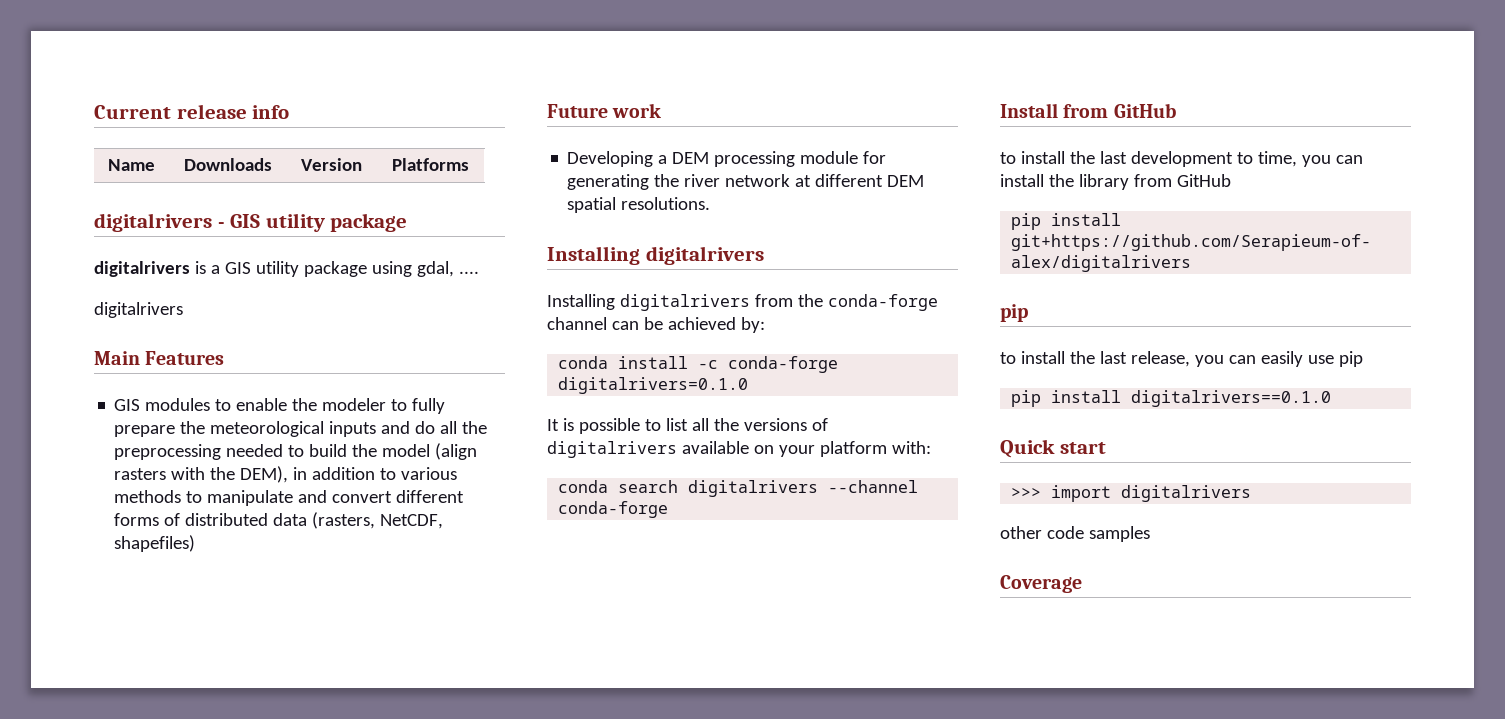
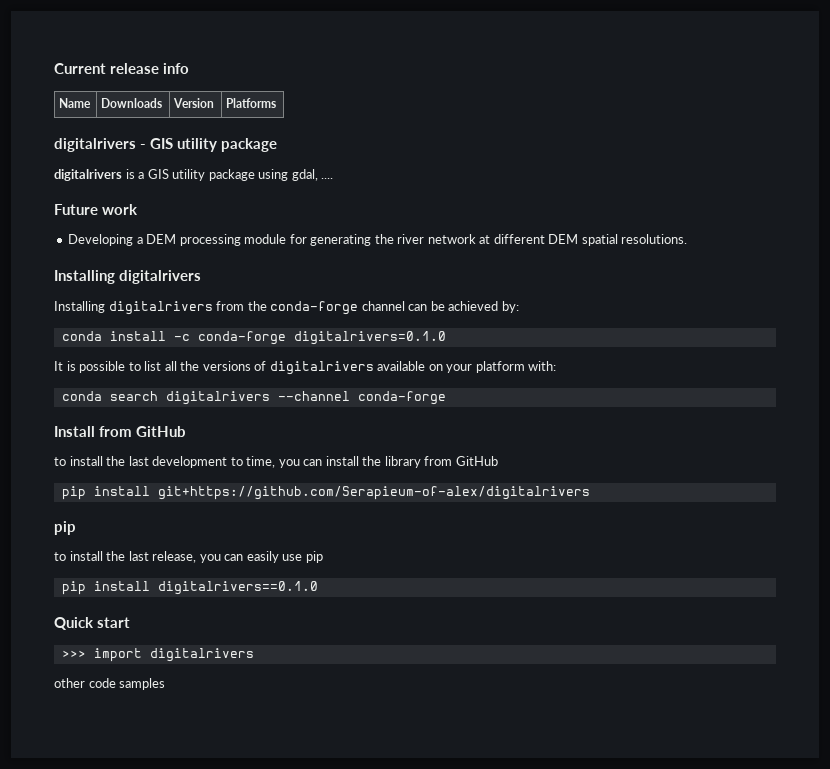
  digitalrivers is a GIS utility package using gdal, ....
- digitalrivers
- Main Features
- GIS modules to enable the modeler to fully prepare the meteorological inputs and do all the preprocessing needed to build the model (align rasters with the DEM), in addition to various methods to manipulate and convert different forms of distributed data (rasters, NetCDF, shapefiles)
- Coverage

